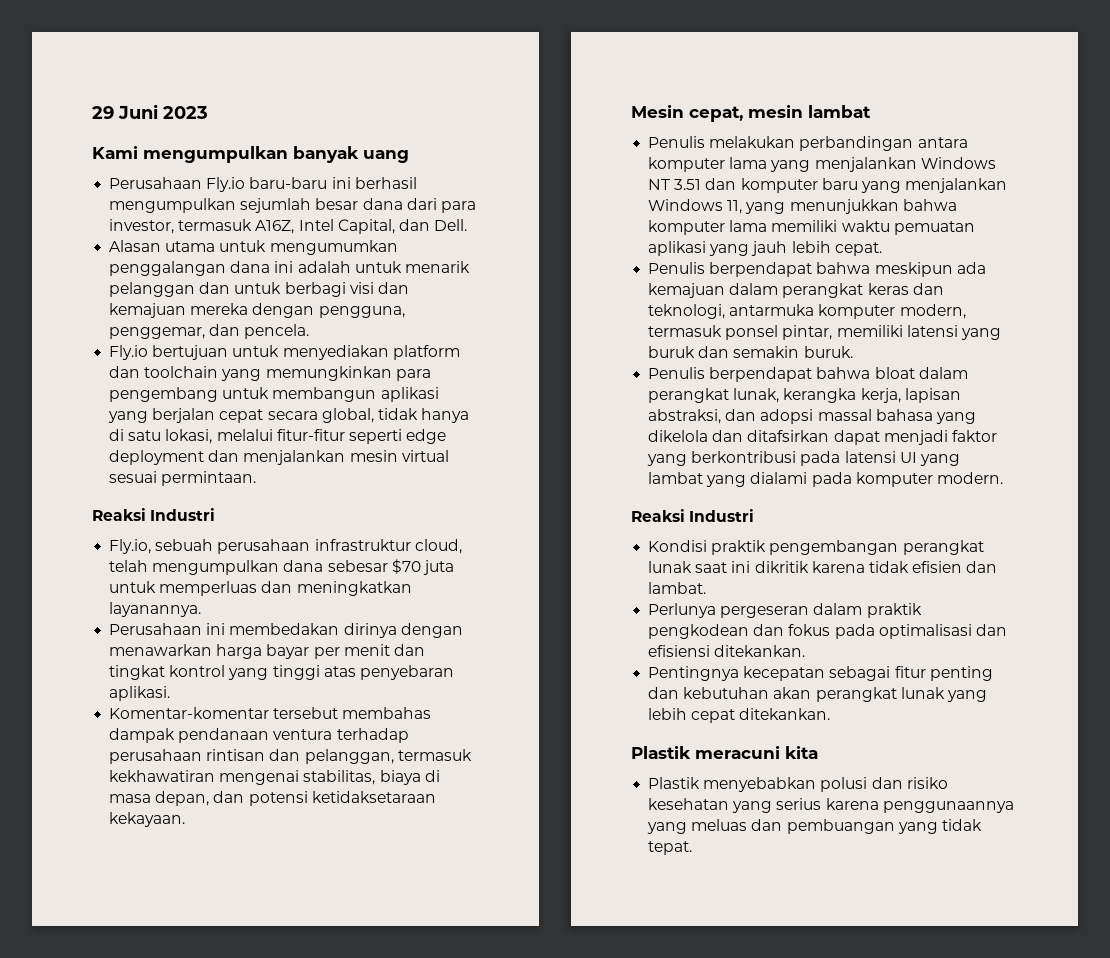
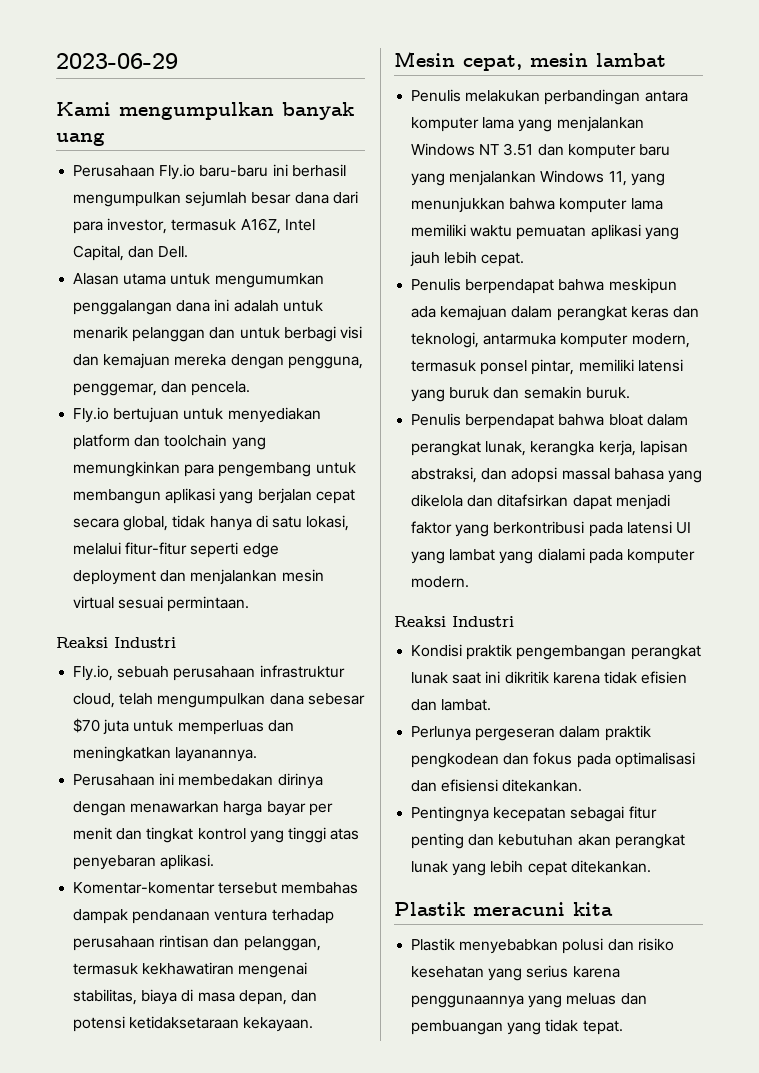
- 29 Juni 2023
+ 2023-06-29

